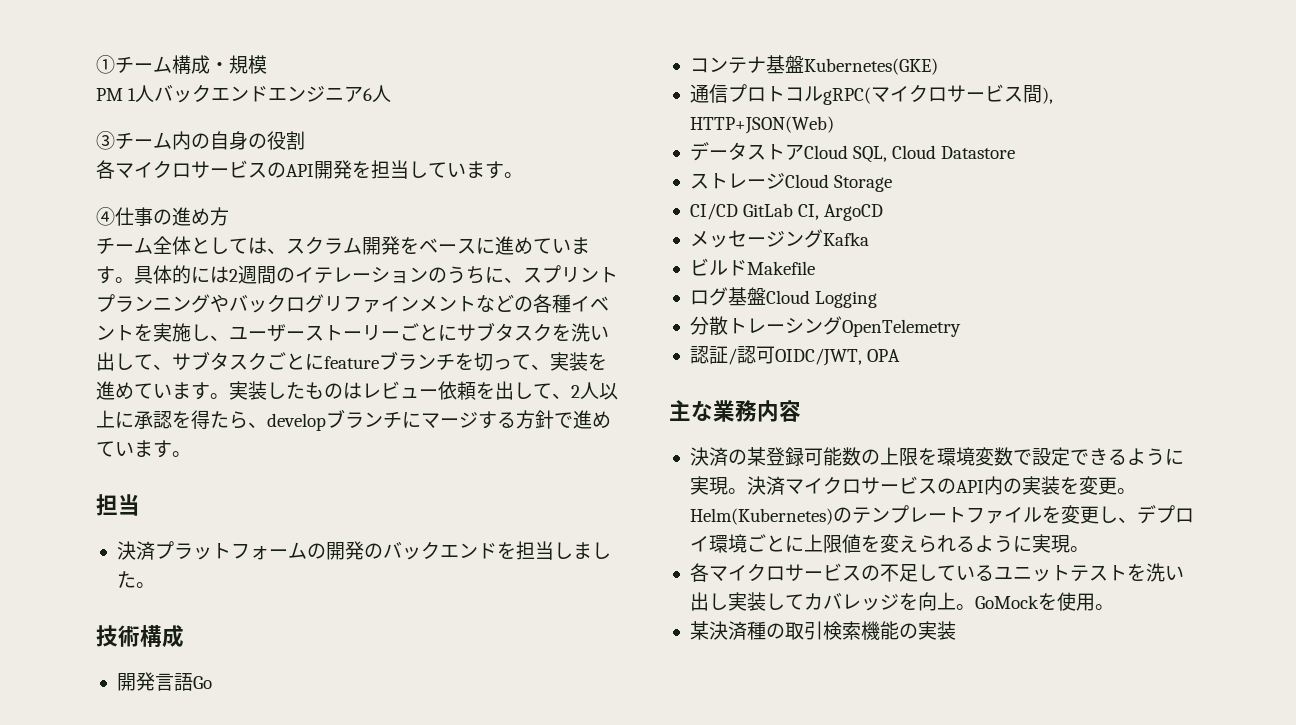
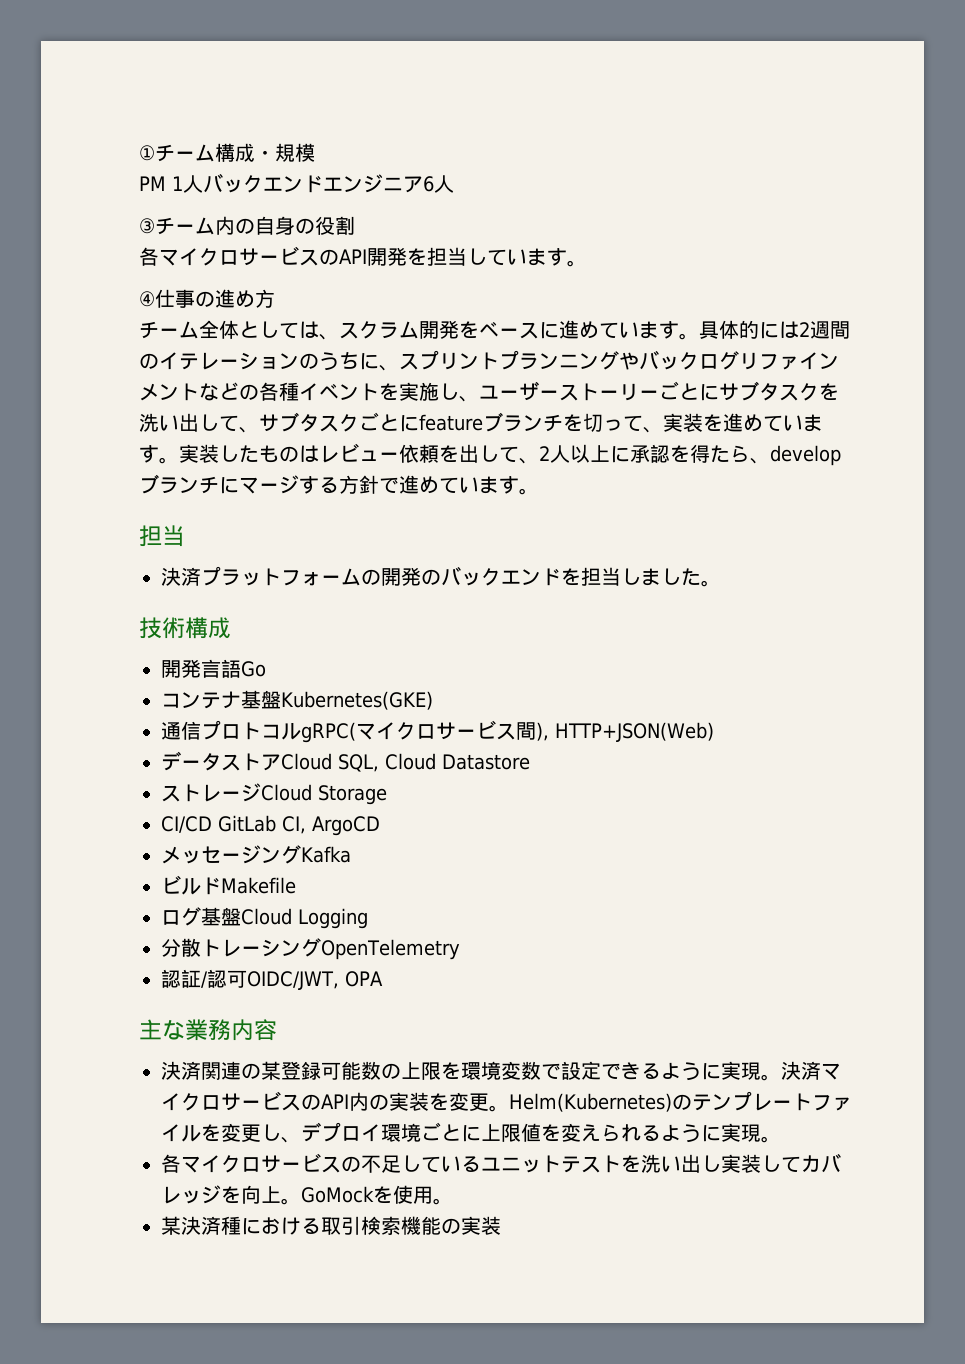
- 決済の某登録可能数の上限を環境変数で設定できるように実現。
+ 決済関連の某登録可能数の上限を環境変数で設定できるように実現。
- 某決済種の取引検索機能の実装
+ 某決済種における取引検索機能の実装

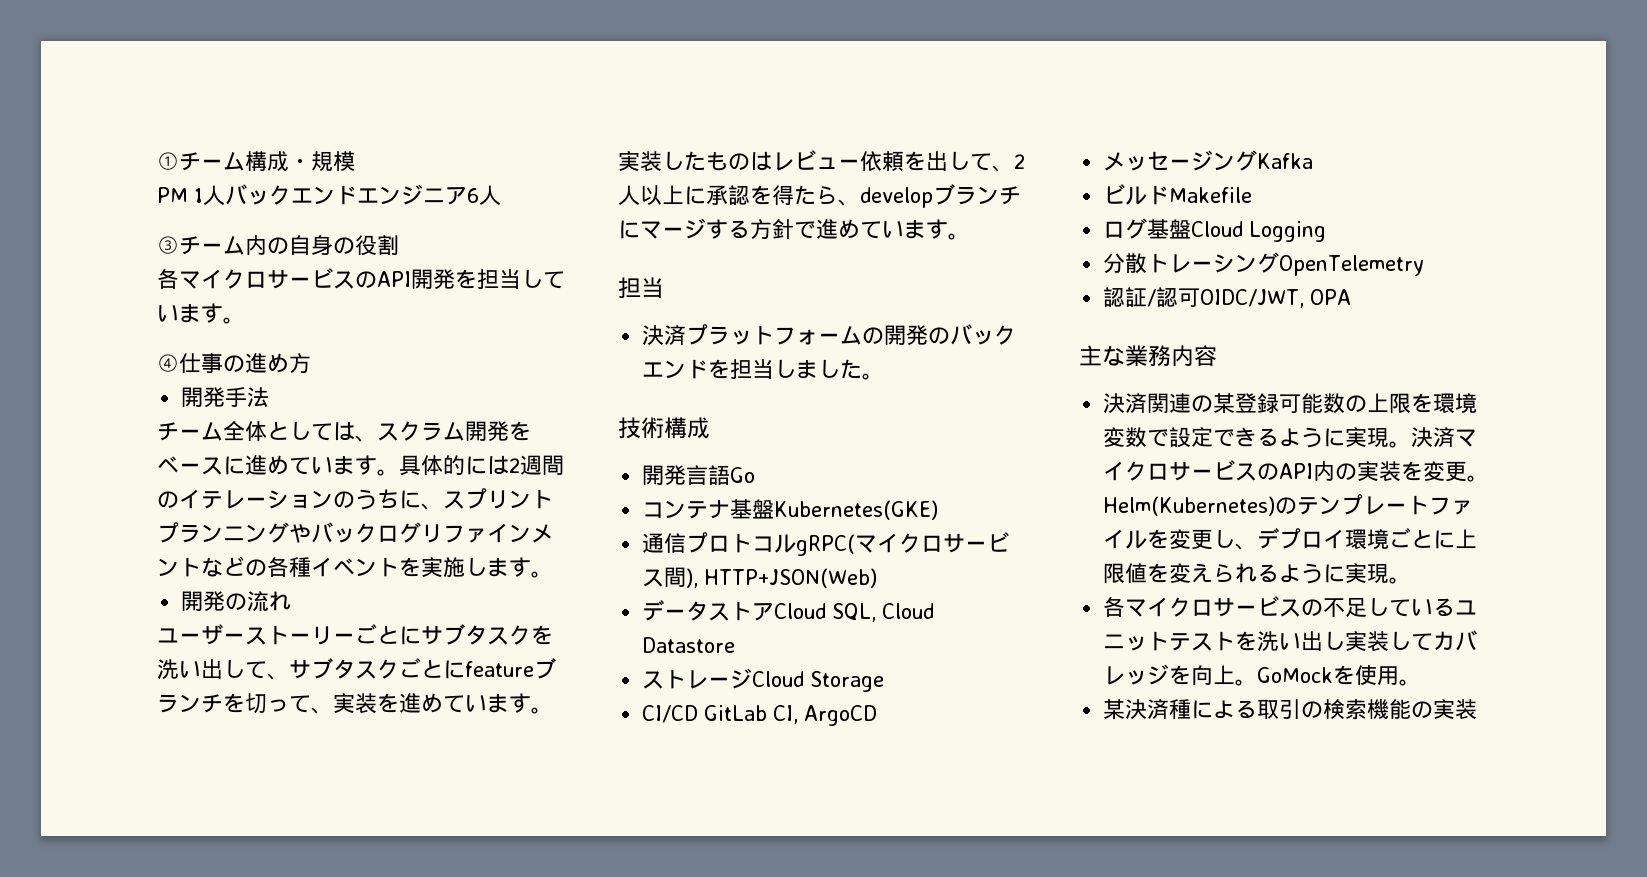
+ 開発手法
- 具体的には2週間のイテレーションのうちに、スプリントプランニングやバックログリファインメントなどの各種イベントを実施し、ユーザーストーリーごとにサブタスクを洗い出して、サブタスクごとにfeatureブランチを切って、実装を進めています。
+ 具体的には2週間のイテレーションのうちに、スプリントプランニングやバックログリファインメントなどの各種イベントを実施します。
+ 開発の流れ
+ ユーザーストーリーごとにサブタスクを洗い出して、サブタスクごとにfeatureブランチを切って、実装を進めています。
- 某決済種における取引検索機能の実装
+ 某決済種による取引の検索機能の実装

